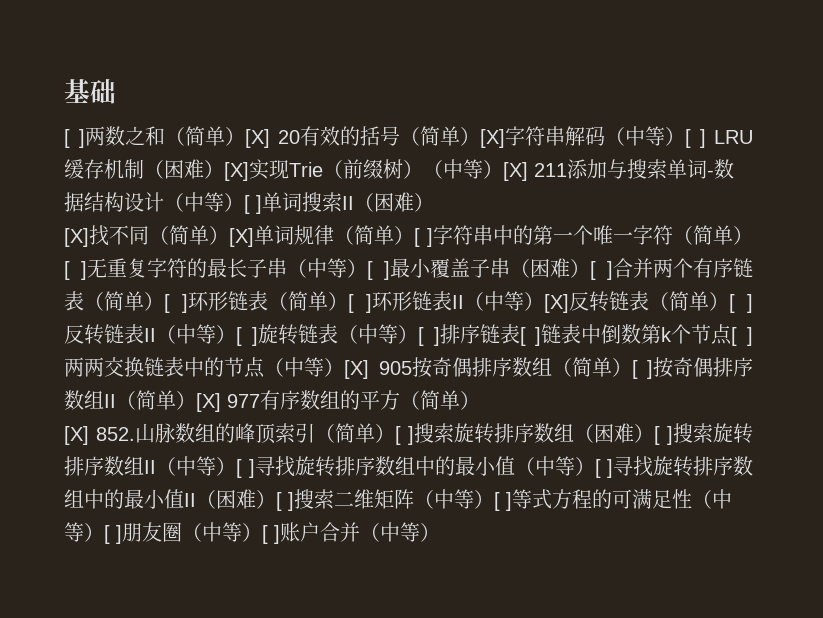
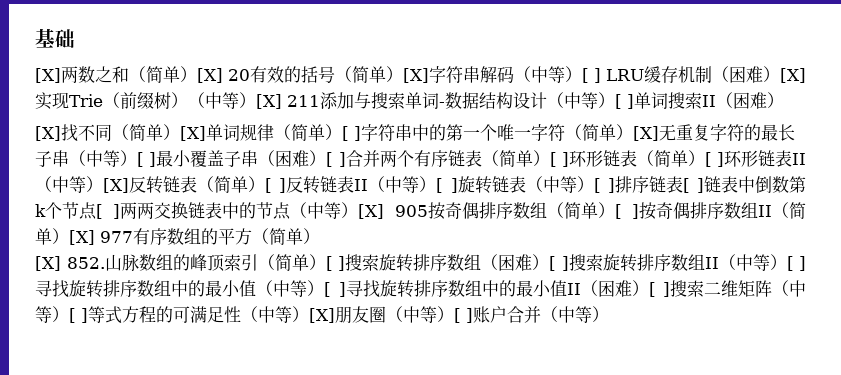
- [ ]两数之和（简单）[X] 20有效的括号（简单）[X]字符串解码（中等）[ ] LRU缓存机制（困难）[X]实现Trie（前缀树）（中等）[X] 211添加与搜索单词-数据结构设计（中等）[ ]单词搜索II（困难）
+ [X]两数之和（简单）[X] 20有效的括号（简单）[X]字符串解码（中等）[ ] LRU缓存机制（困难）[X]实现Trie（前缀树）（中等）[X] 211添加与搜索单词-数据结构设计（中等）[ ]单词搜索II（困难）
- [X]找不同（简单）[X]单词规律（简单）[ ]字符串中的第一个唯一字符（简单）[ ]无重复字符的最长子串（中等）[ ]最小覆盖子串（困难）[ ]合并两个有序链表（简单）[ ]环形链表（简单）[ ]环形链表II（中等）[X]反转链表（简单）[ ]反转链表II（中等）[ ]旋转链表（中等）[ ]排序链表[ ]链表中倒数第k个节点[ ]两两交换链表中的节点（中等）[X] 905按奇偶排序数组（简单）[ ]按奇偶排序数组II（简单）[X] 977有序数组的平方（简单）
+ [X]找不同（简单）[X]单词规律（简单）[ ]字符串中的第一个唯一字符（简单）[X]无重复字符的最长子串（中等）[ ]最小覆盖子串（困难）[ ]合并两个有序链表（简单）[ ]环形链表（简单）[ ]环形链表II（中等）[X]反转链表（简单）[ ]反转链表II（中等）[ ]旋转链表（中等）[ ]排序链表[ ]链表中倒数第k个节点[ ]两两交换链表中的节点（中等）[X] 905按奇偶排序数组（简单）[ ]按奇偶排序数组II（简单）[X] 977有序数组的平方（简单）
- [X] 852.山脉数组的峰顶索引（简单）[ ]搜索旋转排序数组（困难）[ ]搜索旋转排序数组II（中等）[ ]寻找旋转排序数组中的最小值（中等）[ ]寻找旋转排序数组中的最小值II（困难）[ ]搜索二维矩阵（中等）[ ]等式方程的可满足性（中等）[ ]朋友圈（中等）[ ]账户合并（中等）
+ [X] 852.山脉数组的峰顶索引（简单）[ ]搜索旋转排序数组（困难）[ ]搜索旋转排序数组II（中等）[ ]寻找旋转排序数组中的最小值（中等）[ ]寻找旋转排序数组中的最小值II（困难）[ ]搜索二维矩阵（中等）[ ]等式方程的可满足性（中等）[X]朋友圈（中等）[ ]账户合并（中等）

